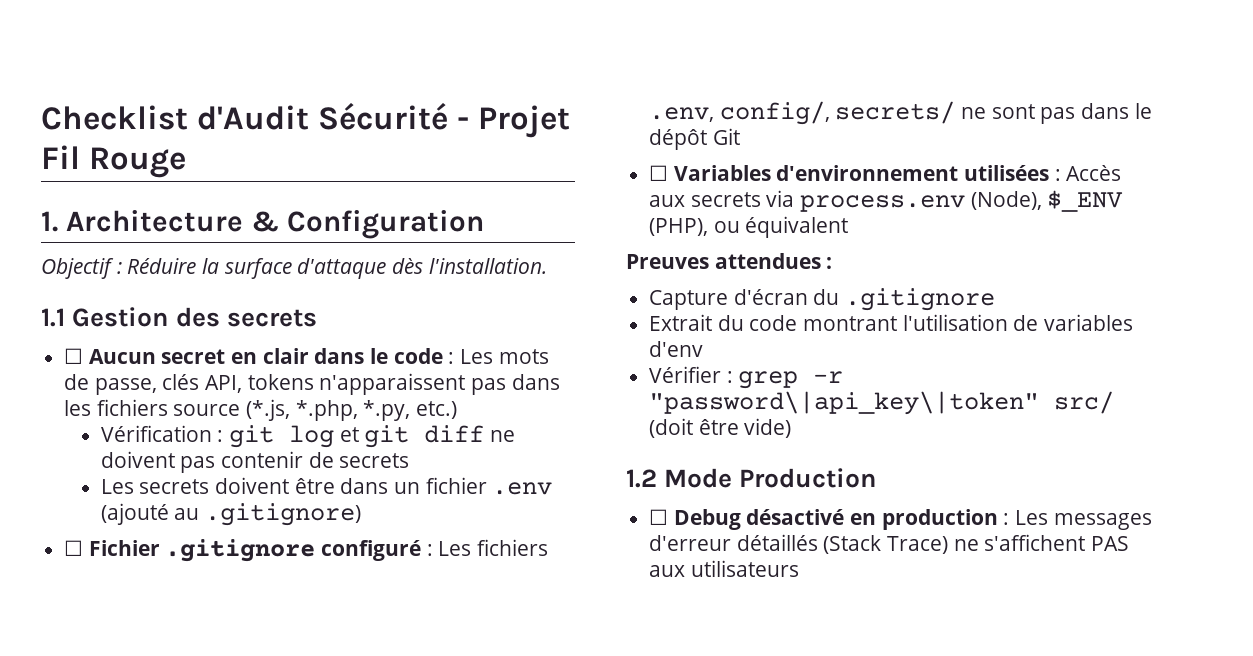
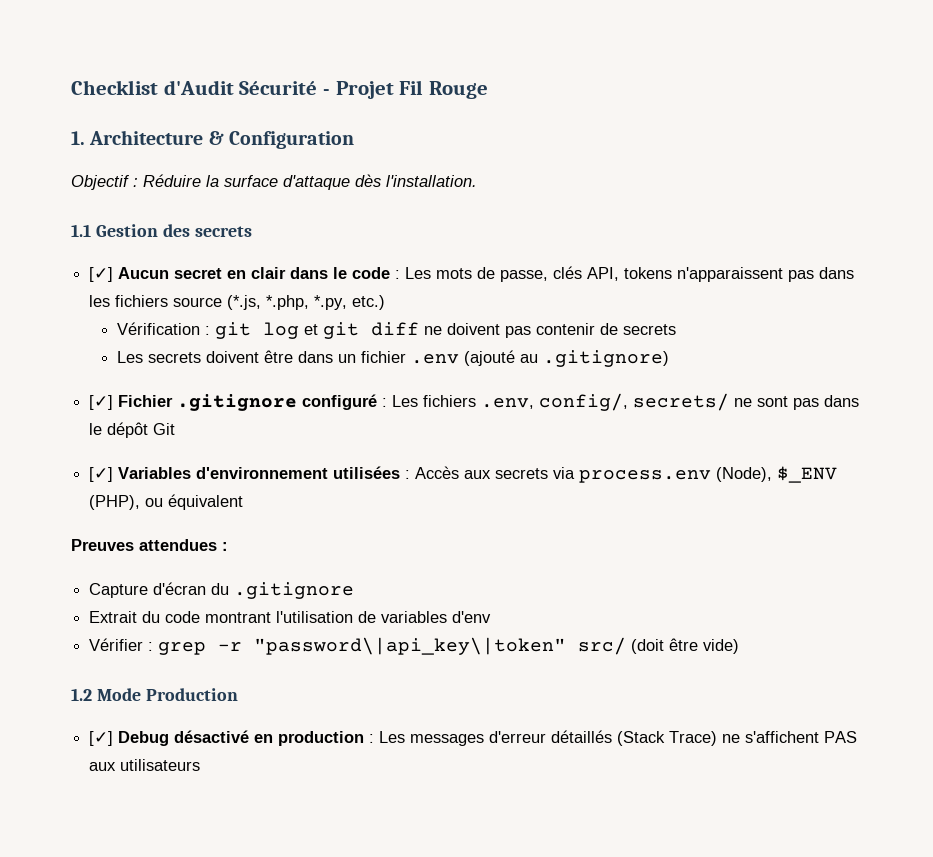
- ☐ Aucun secret en clair dans le code : Les mots de passe, clés API, tokens n'apparaissent pas dans les fichiers source (*.js, *.php, *.py, etc.)
+ [✓] Aucun secret en clair dans le code : Les mots de passe, clés API, tokens n'apparaissent pas dans les fichiers source (*.js, *.php, *.py, etc.)
- ☐ Fichier .gitignore configuré : Les fichiers .env, config/, secrets/ ne sont pas dans le dépôt Git
+ [✓] Fichier .gitignore configuré : Les fichiers .env, config/, secrets/ ne sont pas dans le dépôt Git
- ☐ Variables d'environnement utilisées : Accès aux secrets via process.env (Node), $_ENV (PHP), ou équivalent
+ [✓] Variables d'environnement utilisées : Accès aux secrets via process.env (Node), $_ENV (PHP), ou équivalent
- ☐ Debug désactivé en production : Les messages d'erreur détaillés (Stack Trace) ne s'affichent PAS aux utilisateurs
+ [✓] Debug désactivé en production : Les messages d'erreur détaillés (Stack Trace) ne s'affichent PAS aux utilisateurs

